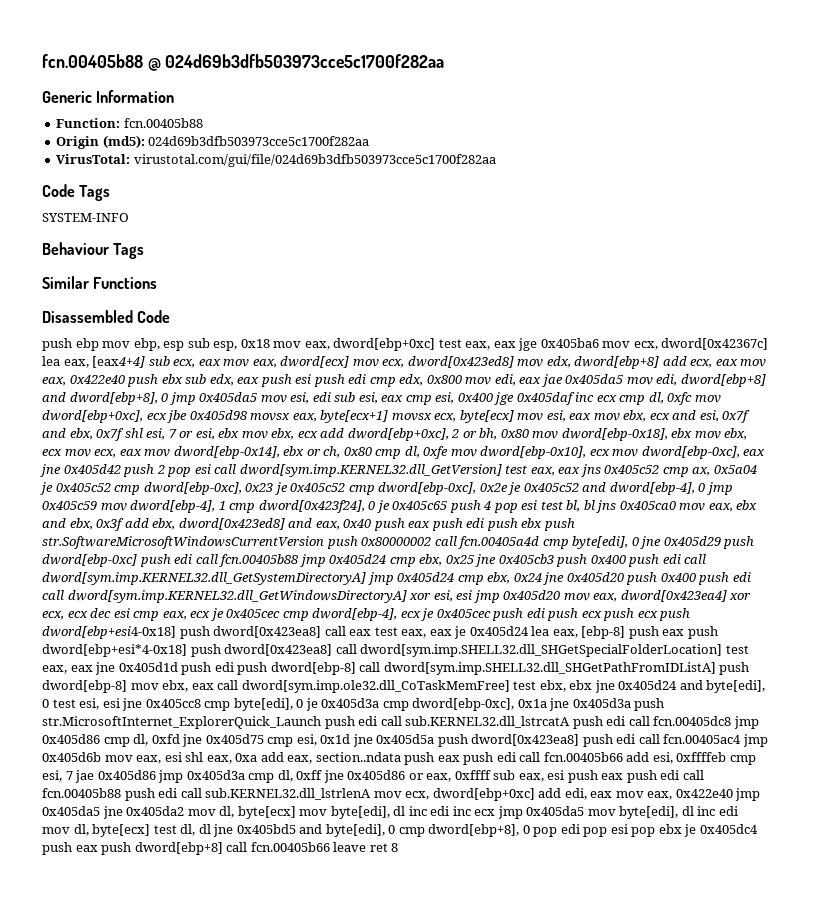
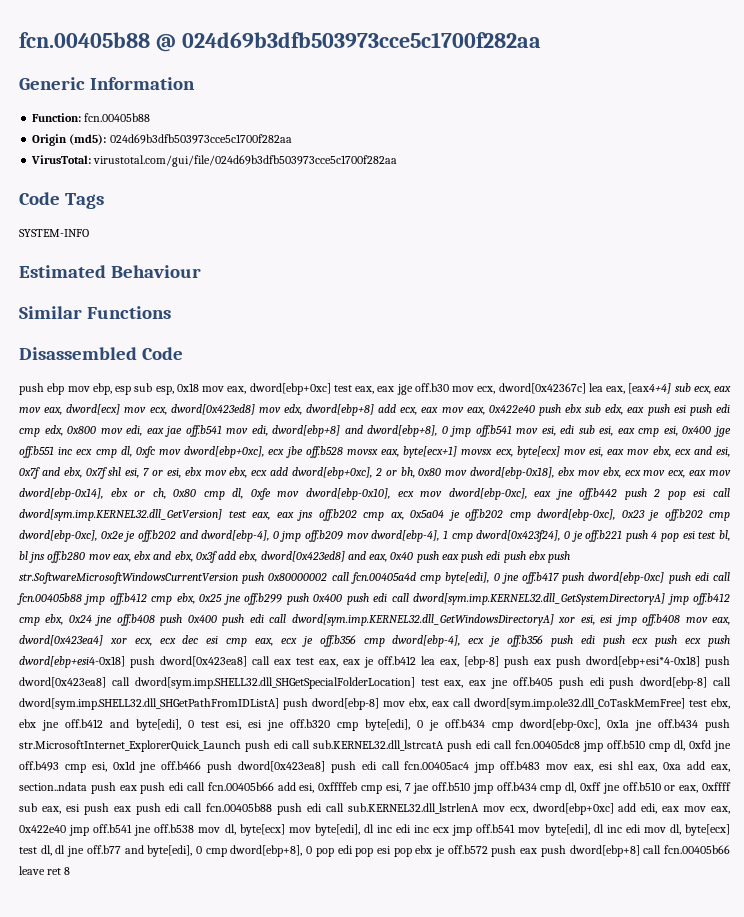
- Behaviour Tags
+ Estimated Behaviour
- push ebp mov ebp, esp sub esp, 0x18 mov eax, dword[ebp+0xc] test eax, eax jge 0x405ba6 mov ecx, dword[0x42367c] lea eax, [eax4+4] sub ecx, eax mov eax, dword[ecx] mov ecx, dword[0x423ed8] mov edx, dword[ebp+8] add ecx, eax mov eax, 0x422e40 push ebx sub edx, eax push esi push edi cmp edx, 0x800 mov edi, eax jae 0x405da5 mov edi, dword[ebp+8] and dword[ebp+8], 0 jmp 0x405da5 mov esi, edi sub esi, eax cmp esi, 0x400 jge 0x405daf inc ecx cmp dl, 0xfc mov dword[ebp+0xc], ecx jbe 0x405d98 movsx eax, byte[ecx+1] movsx ecx, byte[ecx] mov esi, eax mov ebx, ecx and esi, 0x7f and ebx, 0x7f shl esi, 7 or esi, ebx mov ebx, ecx add dword[ebp+0xc], 2 or bh, 0x80 mov dword[ebp-0x18], ebx mov ebx, ecx mov ecx, eax mov dword[ebp-0x14], ebx or ch, 0x80 cmp dl, 0xfe mov dword[ebp-0x10], ecx mov dword[ebp-0xc], eax jne 0x405d42 push 2 pop esi call dword[sym.imp.KERNEL32.dll_GetVersion] test eax, eax jns 0x405c52 cmp ax, 0x5a04 je 0x405c52 cmp dword[ebp-0xc], 0x23 je 0x405c52 cmp dword[ebp-0xc], 0x2e je 0x405c52 and dword[ebp-4], 0 jmp 0x405c59 mov dword[ebp-4], 1 cmp dword[0x423f24], 0 je 0x405c65 push 4 pop esi test bl, bl jns 0x405ca0 mov eax, ebx and ebx, 0x3f add ebx, dword[0x423ed8] and eax, 0x40 push eax push edi push ebx push str.SoftwareMicrosoftWindowsCurrentVersion push 0x80000002 call fcn.00405a4d cmp byte[edi], 0 jne 0x405d29 push dword[ebp-0xc] push edi call fcn.00405b88 jmp 0x405d24 cmp ebx, 0x25 jne 0x405cb3 push 0x400 push edi call dword[sym.imp.KERNEL32.dll_GetSystemDirectoryA] jmp 0x405d24 cmp ebx, 0x24 jne 0x405d20 push 0x400 push edi call dword[sym.imp.KERNEL32.dll_GetWindowsDirectoryA] xor esi, esi jmp 0x405d20 mov eax, dword[0x423ea4] xor ecx, ecx dec esi cmp eax, ecx je 0x405cec cmp dword[ebp-4], ecx je 0x405cec push edi push ecx push ecx push dword[ebp+esi4-0x18] push dword[0x423ea8] call eax test eax, eax je 0x405d24 lea eax, [ebp-8] push eax push dword[ebp+esi*4-0x18] push dword[0x423ea8] call dword[sym.imp.SHELL32.dll_SHGetSpecialFolderLocation] test eax, eax jne 0x405d1d push edi push dword[ebp-8] call dword[sym.imp.SHELL32.dll_SHGetPathFromIDListA] push dword[ebp-8] mov ebx, eax call dword[sym.imp.ole32.dll_CoTaskMemFree] test ebx, ebx jne 0x405d24 and byte[edi], 0 test esi, esi jne 0x405cc8 cmp byte[edi], 0 je 0x405d3a cmp dword[ebp-0xc], 0x1a jne 0x405d3a push str.MicrosoftInternet_ExplorerQuick_Launch push edi call sub.KERNEL32.dll_lstrcatA push edi call fcn.00405dc8 jmp 0x405d86 cmp dl, 0xfd jne 0x405d75 cmp esi, 0x1d jne 0x405d5a push dword[0x423ea8] push edi call fcn.00405ac4 jmp 0x405d6b mov eax, esi shl eax, 0xa add eax, section..ndata push eax push edi call fcn.00405b66 add esi, 0xffffeb cmp esi, 7 jae 0x405d86 jmp 0x405d3a cmp dl, 0xff jne 0x405d86 or eax, 0xffff sub eax, esi push eax push edi call fcn.00405b88 push edi call sub.KERNEL32.dll_lstrlenA mov ecx, dword[ebp+0xc] add edi, eax mov eax, 0x422e40 jmp 0x405da5 jne 0x405da2 mov dl, byte[ecx] mov byte[edi], dl inc edi inc ecx jmp 0x405da5 mov byte[edi], dl inc edi mov dl, byte[ecx] test dl, dl jne 0x405bd5 and byte[edi], 0 cmp dword[ebp+8], 0 pop edi pop esi pop ebx je 0x405dc4 push eax push dword[ebp+8] call fcn.00405b66 leave ret 8
+ push ebp mov ebp, esp sub esp, 0x18 mov eax, dword[ebp+0xc] test eax, eax jge off.b30 mov ecx, dword[0x42367c] lea eax, [eax4+4] sub ecx, eax mov eax, dword[ecx] mov ecx, dword[0x423ed8] mov edx, dword[ebp+8] add ecx, eax mov eax, 0x422e40 push ebx sub edx, eax push esi push edi cmp edx, 0x800 mov edi, eax jae off.b541 mov edi, dword[ebp+8] and dword[ebp+8], 0 jmp off.b541 mov esi, edi sub esi, eax cmp esi, 0x400 jge off.b551 inc ecx cmp dl, 0xfc mov dword[ebp+0xc], ecx jbe off.b528 movsx eax, byte[ecx+1] movsx ecx, byte[ecx] mov esi, eax mov ebx, ecx and esi, 0x7f and ebx, 0x7f shl esi, 7 or esi, ebx mov ebx, ecx add dword[ebp+0xc], 2 or bh, 0x80 mov dword[ebp-0x18], ebx mov ebx, ecx mov ecx, eax mov dword[ebp-0x14], ebx or ch, 0x80 cmp dl, 0xfe mov dword[ebp-0x10], ecx mov dword[ebp-0xc], eax jne off.b442 push 2 pop esi call dword[sym.imp.KERNEL32.dll_GetVersion] test eax, eax jns off.b202 cmp ax, 0x5a04 je off.b202 cmp dword[ebp-0xc], 0x23 je off.b202 cmp dword[ebp-0xc], 0x2e je off.b202 and dword[ebp-4], 0 jmp off.b209 mov dword[ebp-4], 1 cmp dword[0x423f24], 0 je off.b221 push 4 pop esi test bl, bl jns off.b280 mov eax, ebx and ebx, 0x3f add ebx, dword[0x423ed8] and eax, 0x40 push eax push edi push ebx push str.SoftwareMicrosoftWindowsCurrentVersion push 0x80000002 call fcn.00405a4d cmp byte[edi], 0 jne off.b417 push dword[ebp-0xc] push edi call fcn.00405b88 jmp off.b412 cmp ebx, 0x25 jne off.b299 push 0x400 push edi call dword[sym.imp.KERNEL32.dll_GetSystemDirectoryA] jmp off.b412 cmp ebx, 0x24 jne off.b408 push 0x400 push edi call dword[sym.imp.KERNEL32.dll_GetWindowsDirectoryA] xor esi, esi jmp off.b408 mov eax, dword[0x423ea4] xor ecx, ecx dec esi cmp eax, ecx je off.b356 cmp dword[ebp-4], ecx je off.b356 push edi push ecx push ecx push dword[ebp+esi4-0x18] push dword[0x423ea8] call eax test eax, eax je off.b412 lea eax, [ebp-8] push eax push dword[ebp+esi*4-0x18] push dword[0x423ea8] call dword[sym.imp.SHELL32.dll_SHGetSpecialFolderLocation] test eax, eax jne off.b405 push edi push dword[ebp-8] call dword[sym.imp.SHELL32.dll_SHGetPathFromIDListA] push dword[ebp-8] mov ebx, eax call dword[sym.imp.ole32.dll_CoTaskMemFree] test ebx, ebx jne off.b412 and byte[edi], 0 test esi, esi jne off.b320 cmp byte[edi], 0 je off.b434 cmp dword[ebp-0xc], 0x1a jne off.b434 push str.MicrosoftInternet_ExplorerQuick_Launch push edi call sub.KERNEL32.dll_lstrcatA push edi call fcn.00405dc8 jmp off.b510 cmp dl, 0xfd jne off.b493 cmp esi, 0x1d jne off.b466 push dword[0x423ea8] push edi call fcn.00405ac4 jmp off.b483 mov eax, esi shl eax, 0xa add eax, section..ndata push eax push edi call fcn.00405b66 add esi, 0xffffeb cmp esi, 7 jae off.b510 jmp off.b434 cmp dl, 0xff jne off.b510 or eax, 0xffff sub eax, esi push eax push edi call fcn.00405b88 push edi call sub.KERNEL32.dll_lstrlenA mov ecx, dword[ebp+0xc] add edi, eax mov eax, 0x422e40 jmp off.b541 jne off.b538 mov dl, byte[ecx] mov byte[edi], dl inc edi inc ecx jmp off.b541 mov byte[edi], dl inc edi mov dl, byte[ecx] test dl, dl jne off.b77 and byte[edi], 0 cmp dword[ebp+8], 0 pop edi pop esi pop ebx je off.b572 push eax push dword[ebp+8] call fcn.00405b66 leave ret 8

